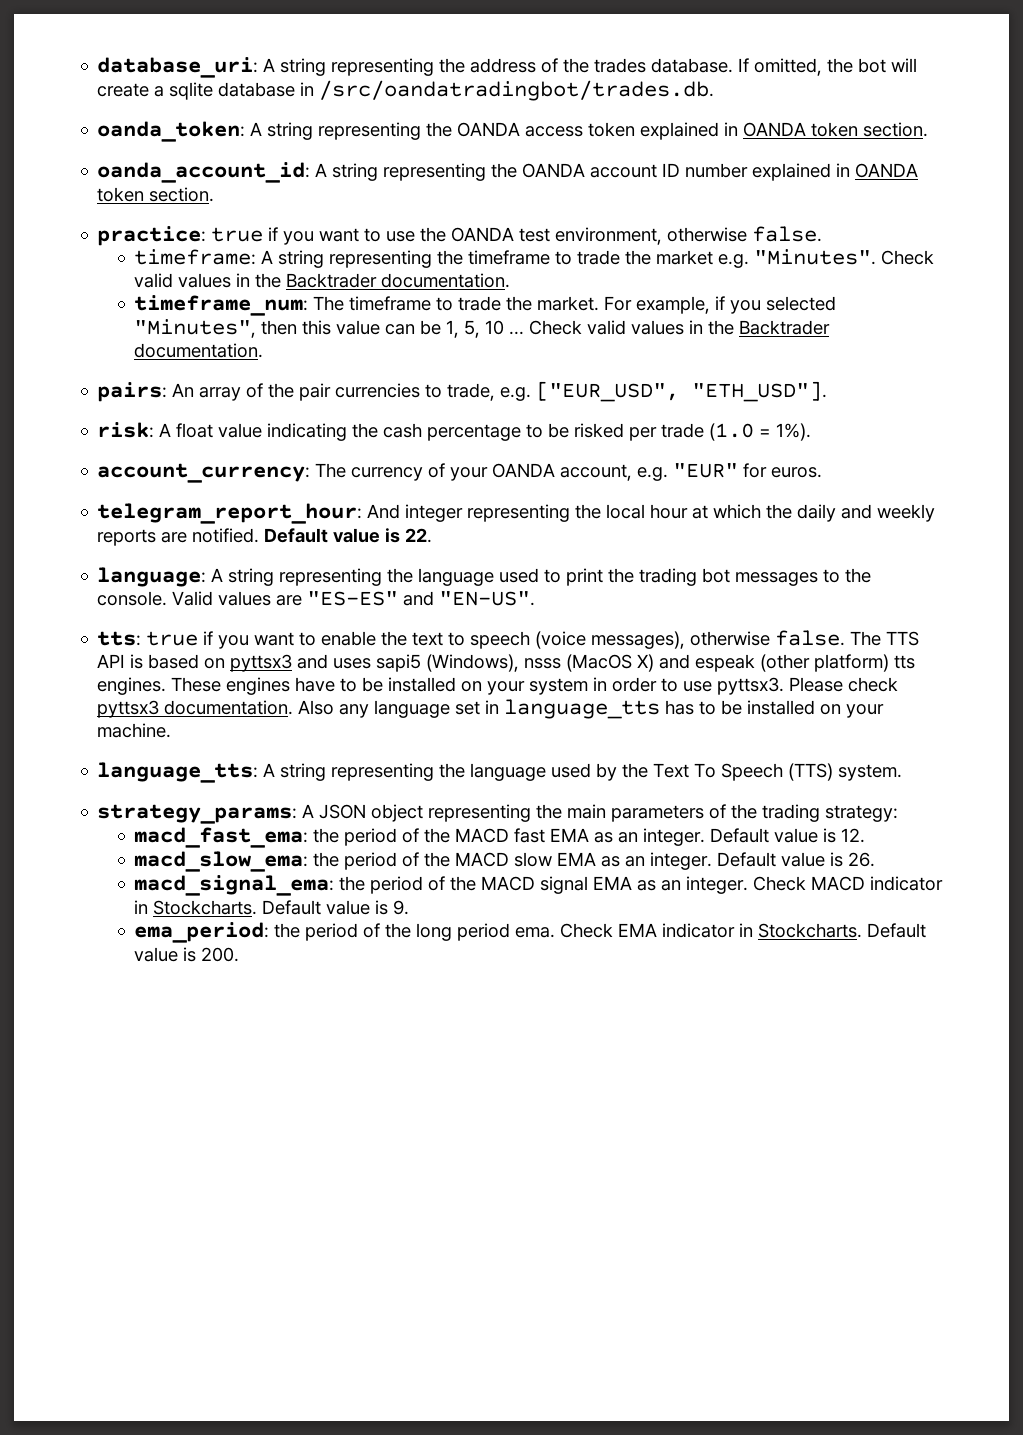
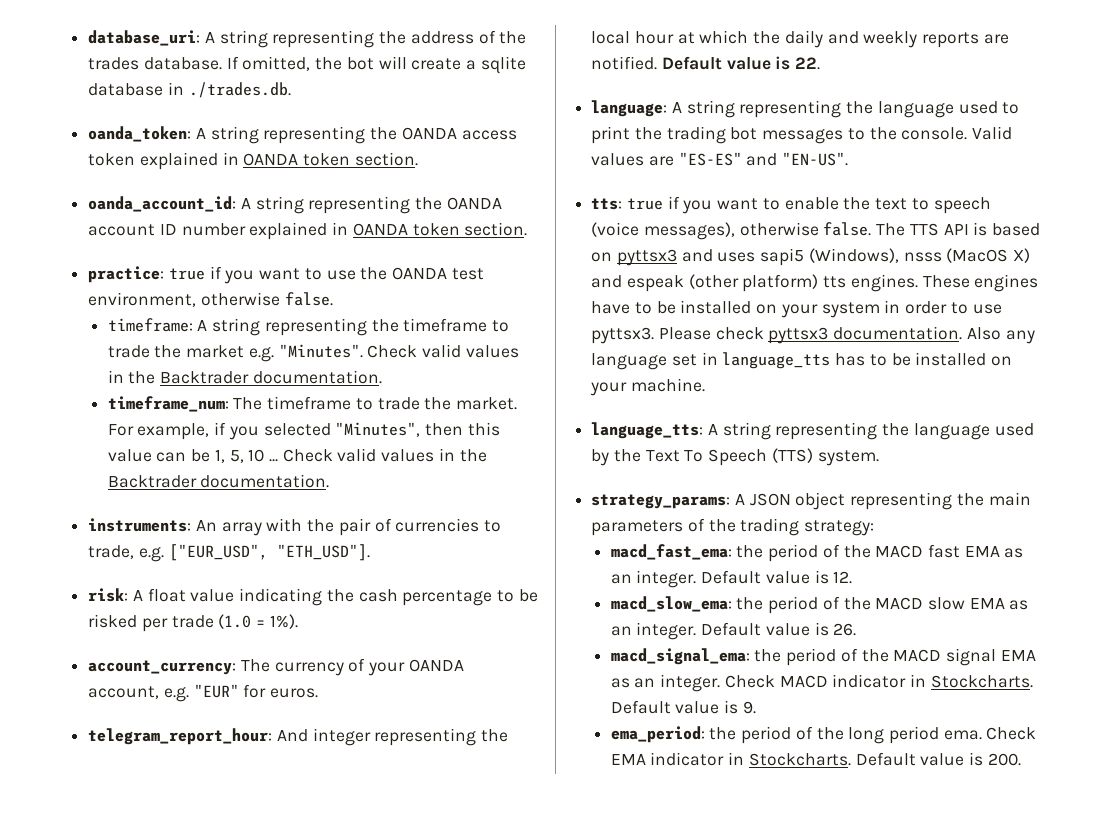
- If omitted, the bot will create a sqlite database in /src/oandatradingbot/trades.db.
+ If omitted, the bot will create a sqlite database in ./trades.db.
- pairs: An array of the pair currencies to trade, e.g. ["EUR_USD", "ETH_USD"].
+ instruments: An array with the pair of currencies to trade, e.g. ["EUR_USD", "ETH_USD"].

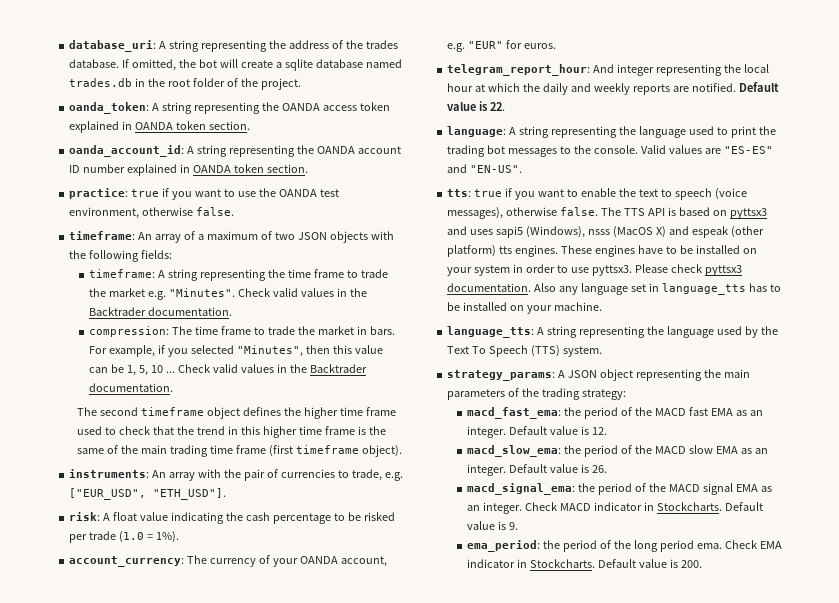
- If omitted, the bot will create a sqlite database in ./trades.db.
+ If omitted, the bot will create a sqlite database named trades.db in the root folder of the project.
+ timeframe: An array of a maximum of two JSON objects with the following fields:
- timeframe: A string representing the timeframe to trade the market e.g. "Minutes".
+ timeframe: A string representing the time frame to trade the market e.g. "Minutes".
- timeframe_num: The timeframe to trade the market.
+ compression: The time frame to trade the market in bars.
+ The second timeframe object defines the higher time frame used to check that the trend in this higher time frame is the same of the main trading time frame (first timeframe object).

